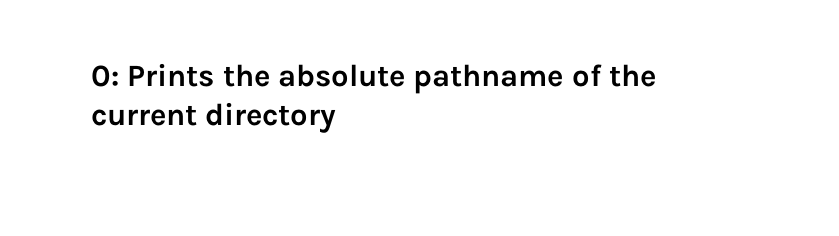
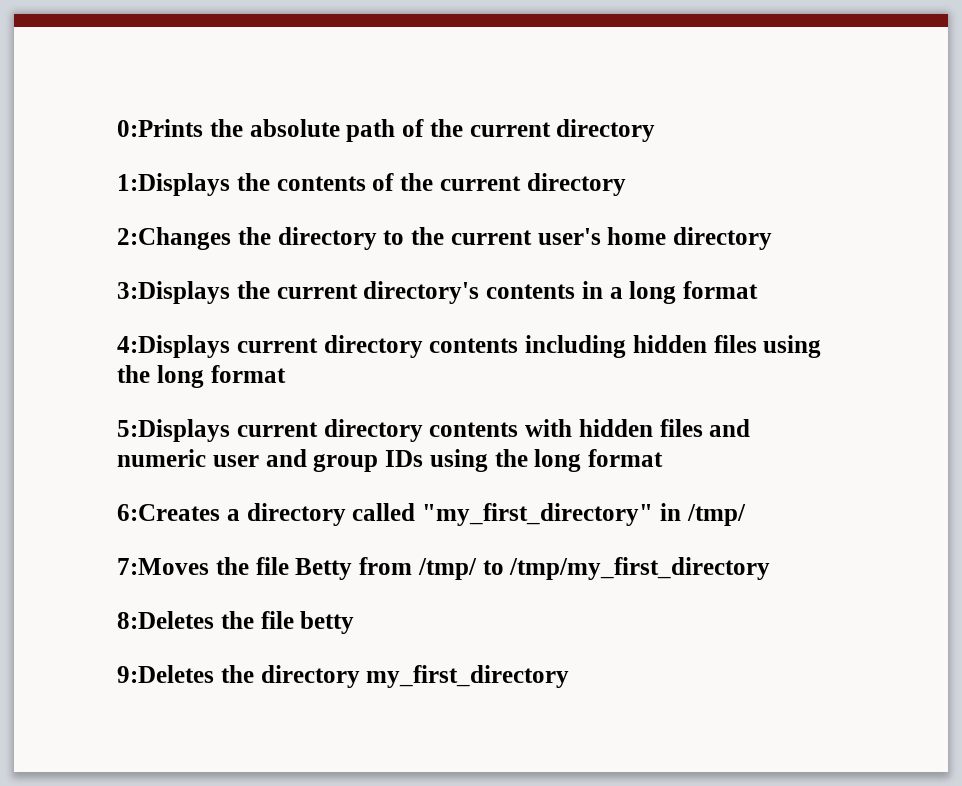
- 0: Prints the absolute pathname of the current directory
+ 0:Prints the absolute path of the current directory
+ 1:Displays the contents of the current directory
+ 2:Changes the directory to the current user's home directory
+ 3:Displays the current directory's contents in a long format
+ 4:Displays current directory contents including hidden files using the long format
+ 5:Displays current directory contents with hidden files and numeric user and group IDs using the long format
+ 6:Creates a directory called "my_first_directory" in /tmp/
+ 7:Moves the file Betty from /tmp/ to /tmp/my_first_directory
+ 8:Deletes the file betty
+ 9:Deletes the directory my_first_directory

